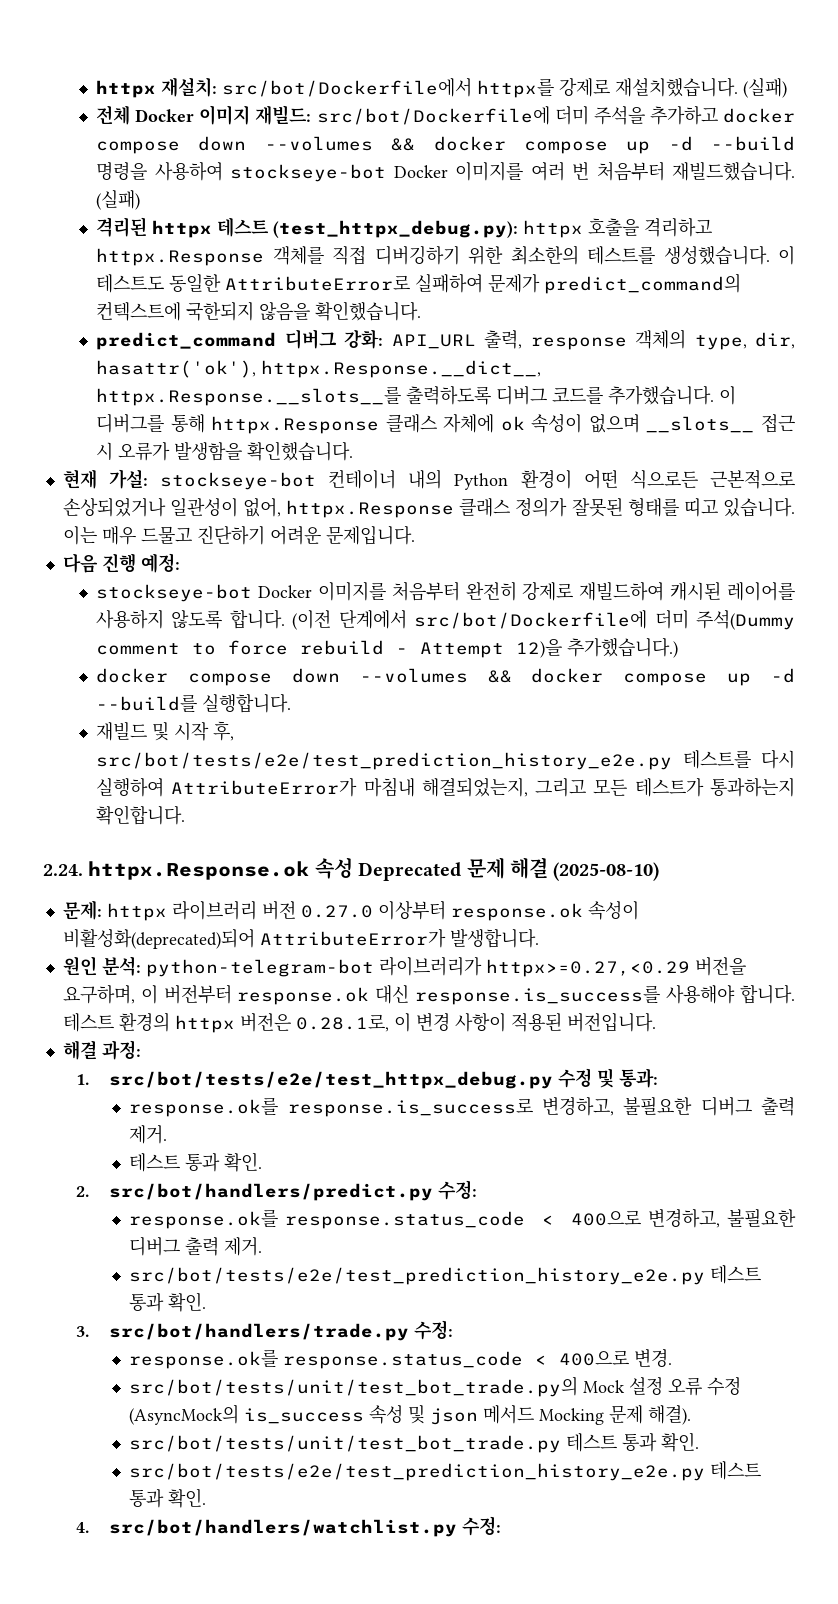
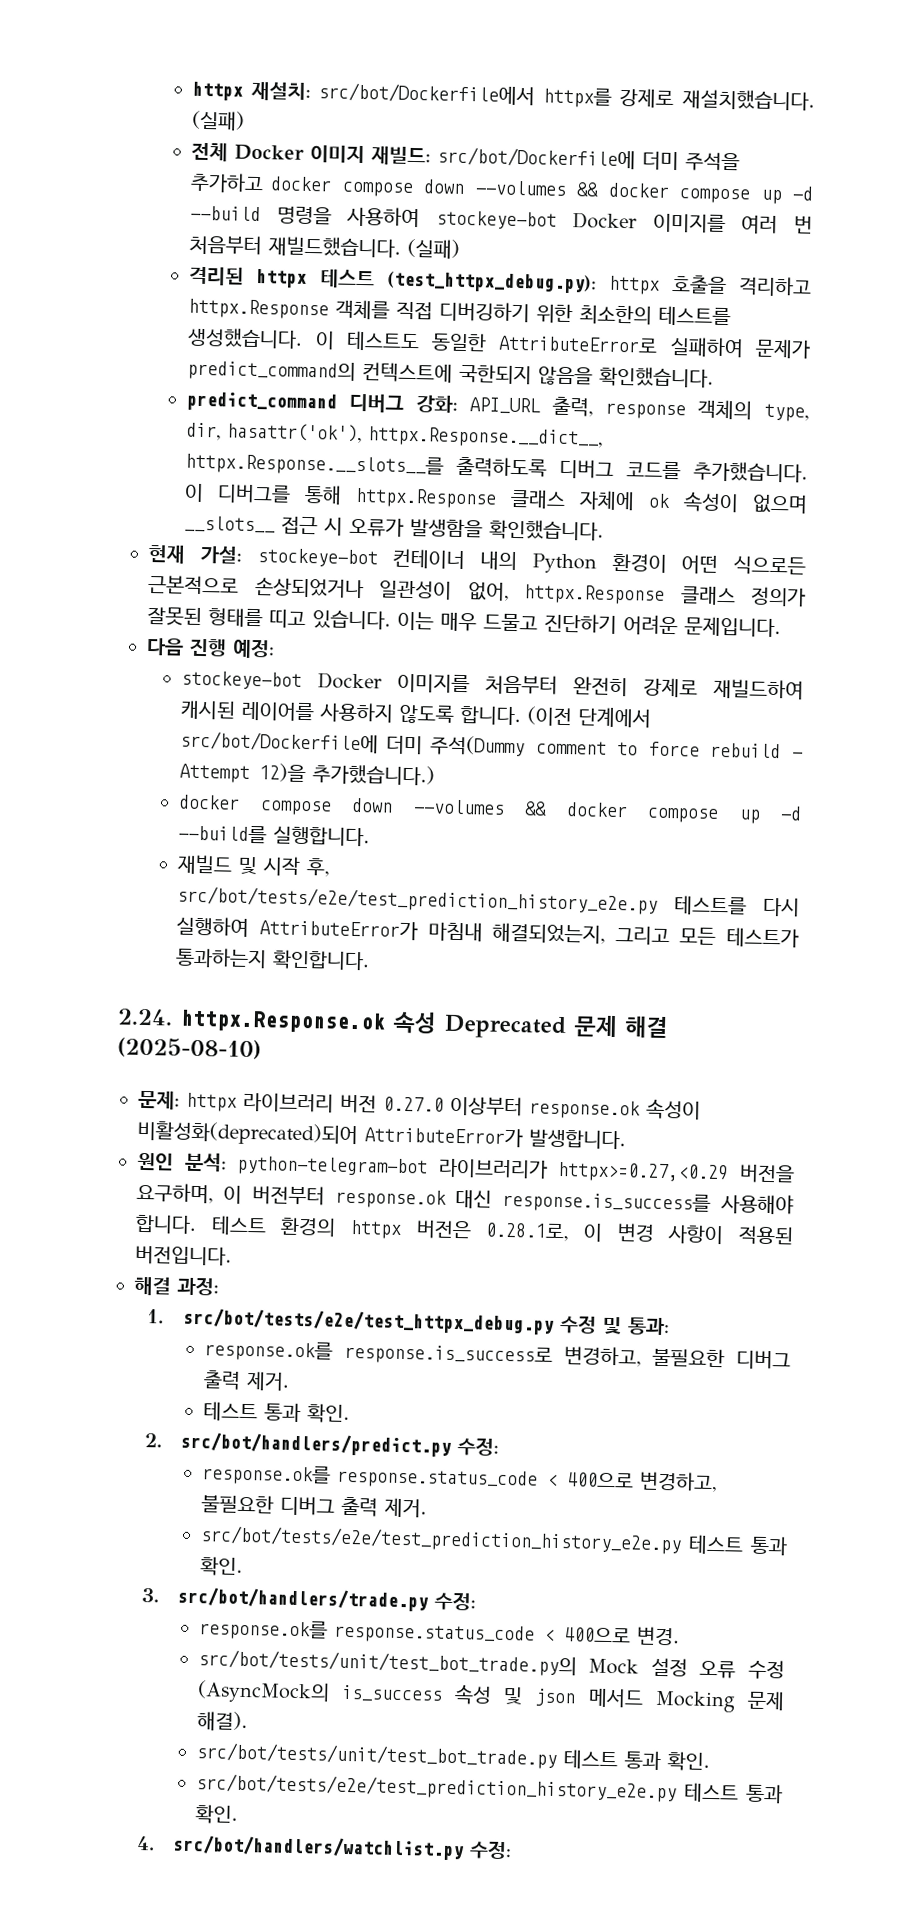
- 전체 Docker 이미지 재빌드: src/bot/Dockerfile에 더미 주석을 추가하고 docker compose down --volumes && docker compose up -d --build 명령을 사용하여 stockseye-bot Docker 이미지를 여러 번 처음부터 재빌드했습니다.
+ 전체 Docker 이미지 재빌드: src/bot/Dockerfile에 더미 주석을 추가하고 docker compose down --volumes && docker compose up -d --build 명령을 사용하여 stockeye-bot Docker 이미지를 여러 번 처음부터 재빌드했습니다.
- 현재 가설: stockseye-bot 컨테이너 내의 Python 환경이 어떤 식으로든 근본적으로 손상되었거나 일관성이 없어, httpx.Response 클래스 정의가 잘못된 형태를 띠고 있습니다.
+ 현재 가설: stockeye-bot 컨테이너 내의 Python 환경이 어떤 식으로든 근본적으로 손상되었거나 일관성이 없어, httpx.Response 클래스 정의가 잘못된 형태를 띠고 있습니다.
- stockseye-bot Docker 이미지를 처음부터 완전히 강제로 재빌드하여 캐시된 레이어를 사용하지 않도록 합니다.
+ stockeye-bot Docker 이미지를 처음부터 완전히 강제로 재빌드하여 캐시된 레이어를 사용하지 않도록 합니다.

